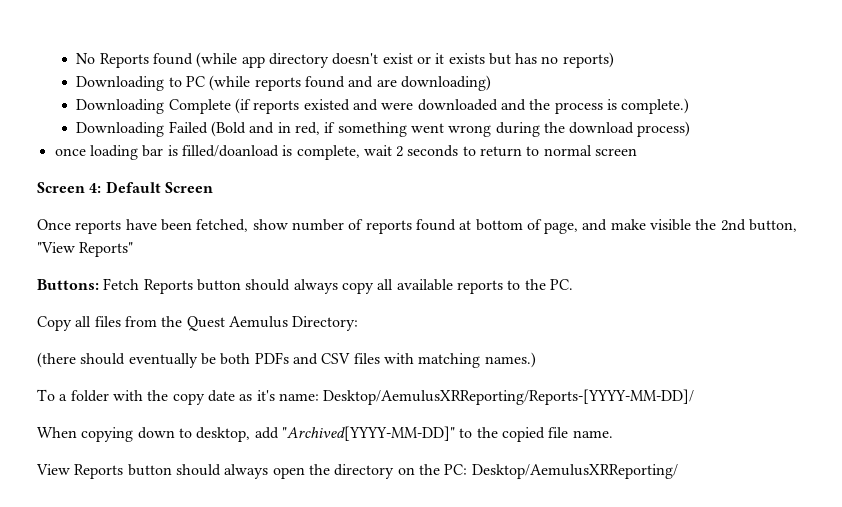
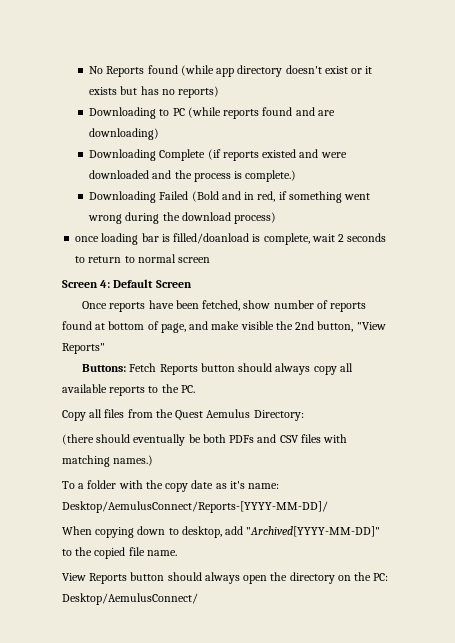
- To a folder with the copy date as it's name: Desktop/AemulusXRReporting/Reports-[YYYY-MM-DD]/
+ To a folder with the copy date as it's name: Desktop/AemulusConnect/Reports-[YYYY-MM-DD]/
- View Reports button should always open the directory on the PC: Desktop/AemulusXRReporting/
+ View Reports button should always open the directory on the PC: Desktop/AemulusConnect/

